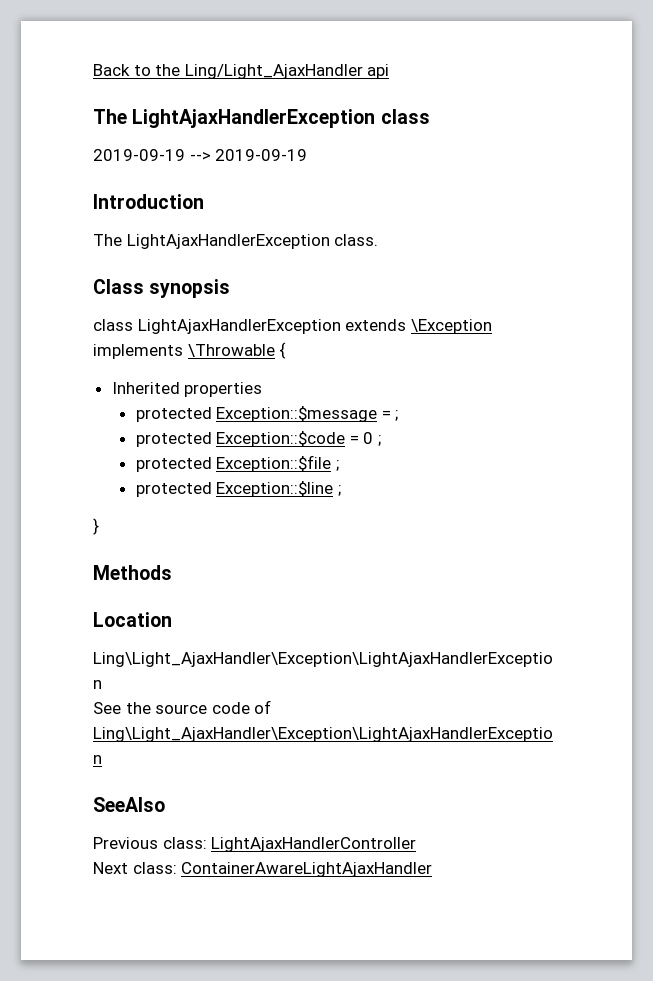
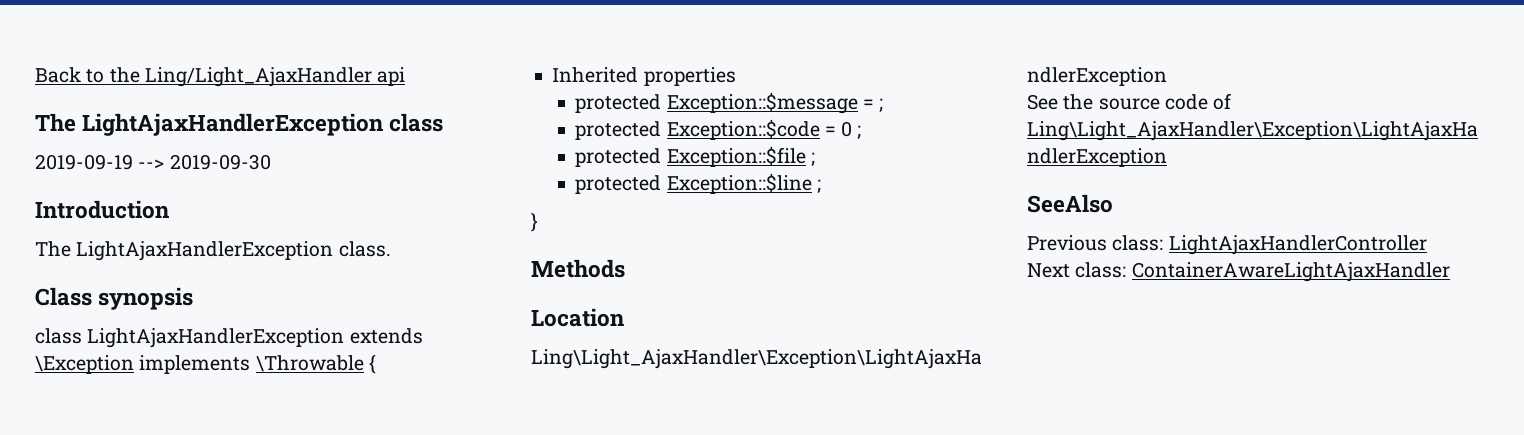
- 2019-09-19 --> 2019-09-19
+ 2019-09-19 --> 2019-09-30

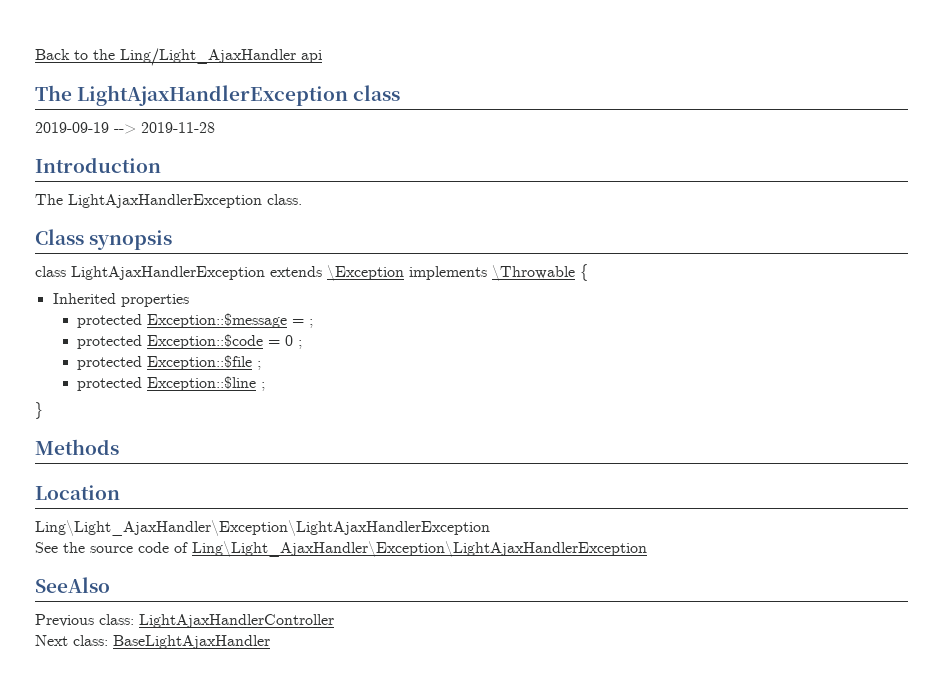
- 2019-09-19 --> 2019-09-30
+ 2019-09-19 --> 2019-11-28
- Next class: ContainerAwareLightAjaxHandler
+ Next class: BaseLightAjaxHandler

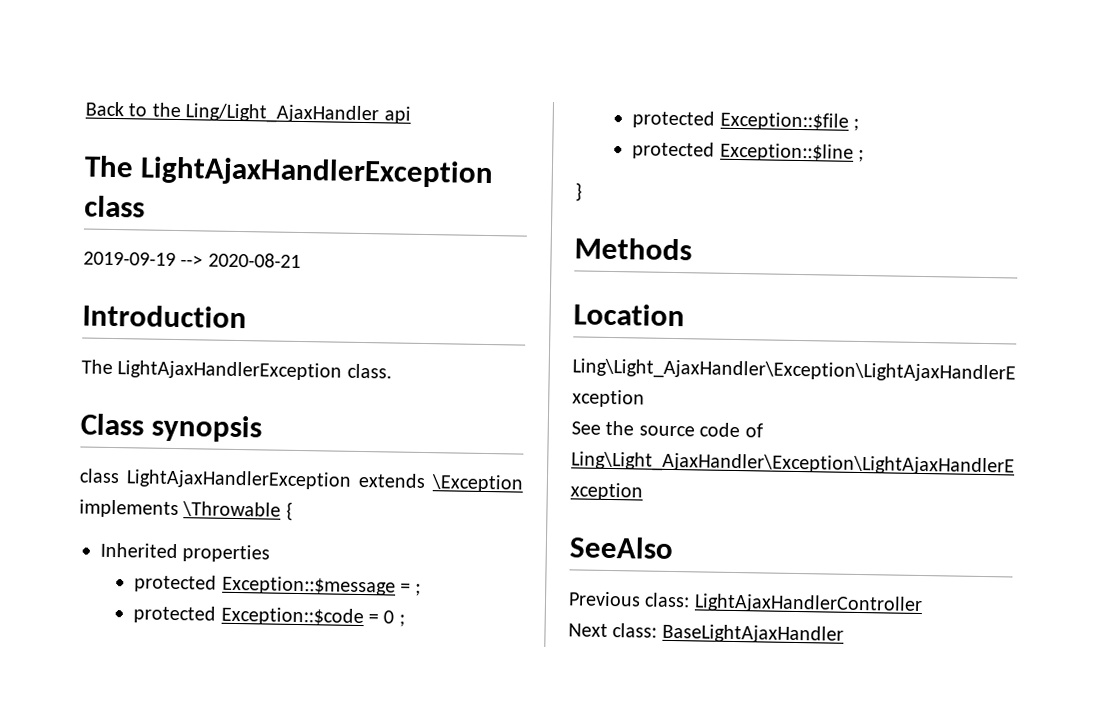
- 2019-09-19 --> 2019-11-28
+ 2019-09-19 --> 2020-08-21

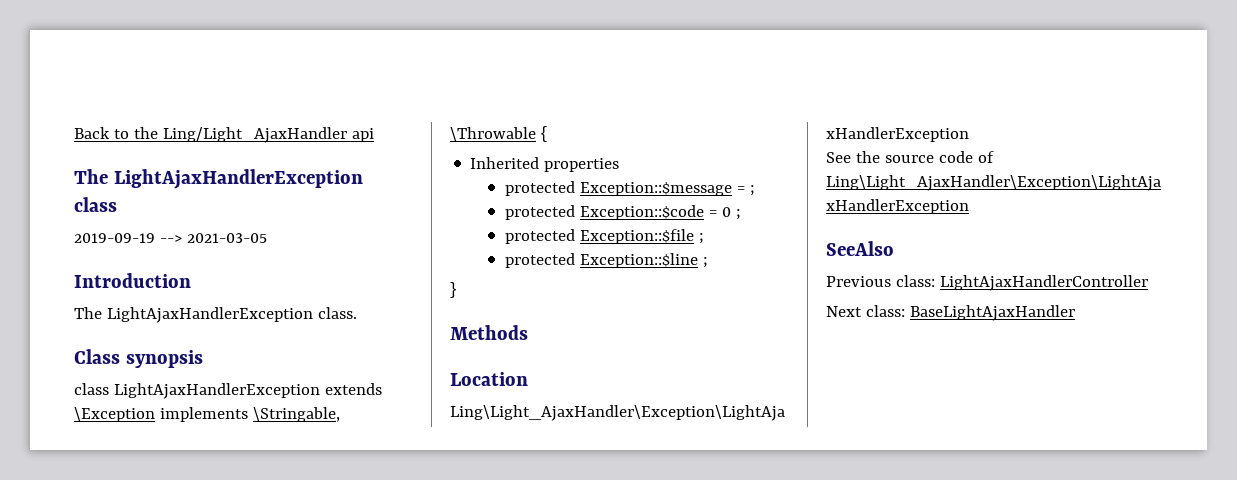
- 2019-09-19 --> 2020-08-21
+ 2019-09-19 --> 2021-03-05
- class LightAjaxHandlerException extends \Exception implements \Throwable {
+ class LightAjaxHandlerException extends \Exception implements \Stringable, \Throwable {

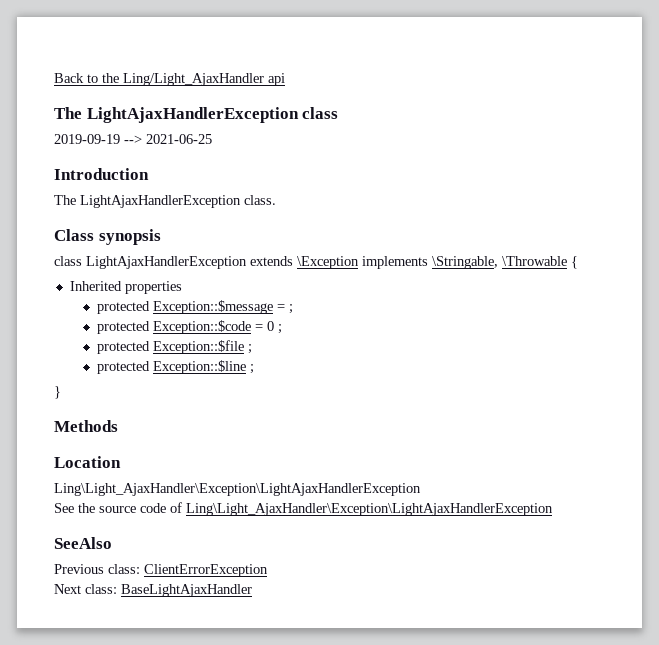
- 2019-09-19 --> 2021-03-05
+ 2019-09-19 --> 2021-06-25
- Previous class: LightAjaxHandlerController
+ Previous class: ClientErrorException

